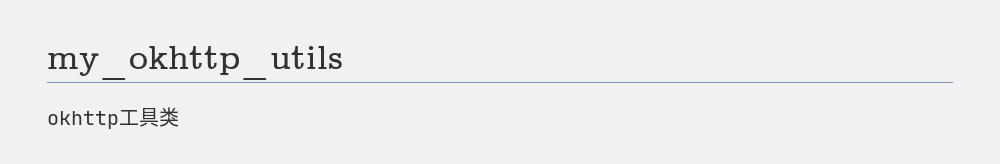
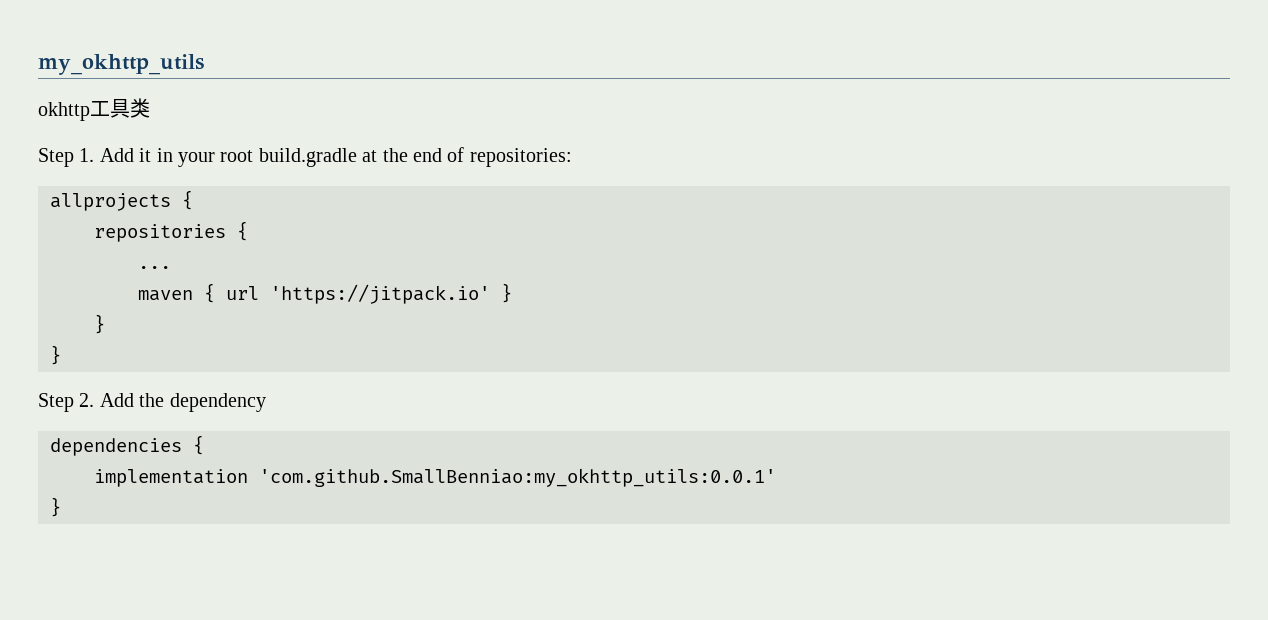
+ Step 1. Add it in your root build.gradle at the end of repositories:
+ allprojects {
+ repositories {
+ ...
+ maven { url 'https://jitpack.io' }
+ }
+ }
+ Step 2. Add the dependency
+ dependencies {
+ implementation 'com.github.SmallBenniao:my_okhttp_utils:0.0.1'
+ }

